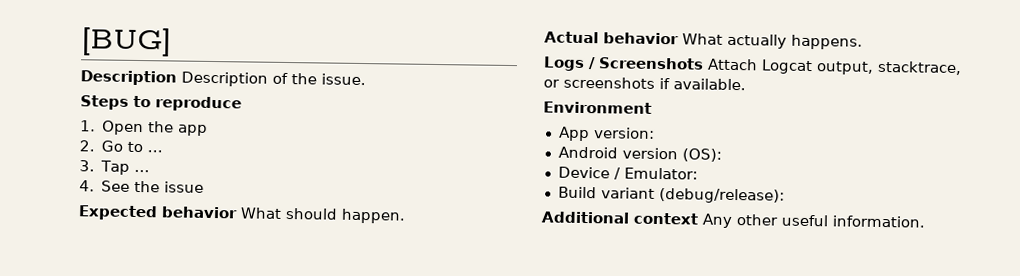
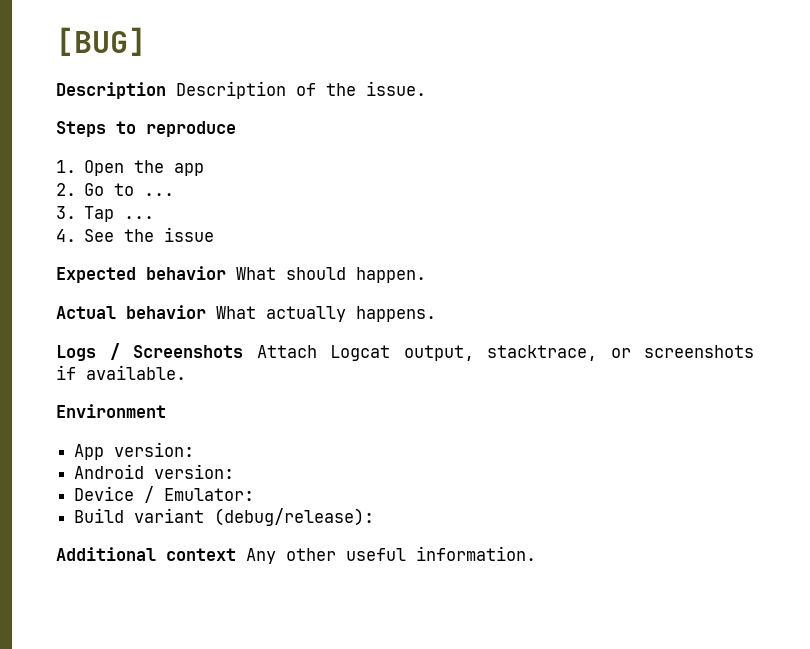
- Android version (OS):
+ Android version:

